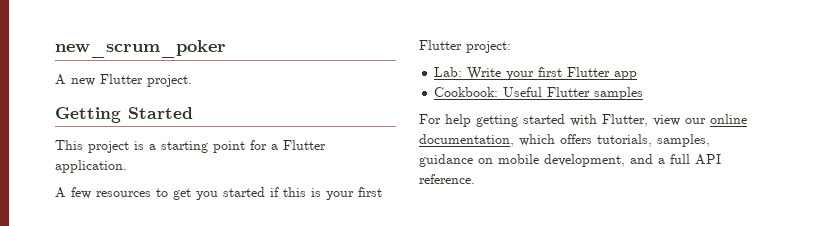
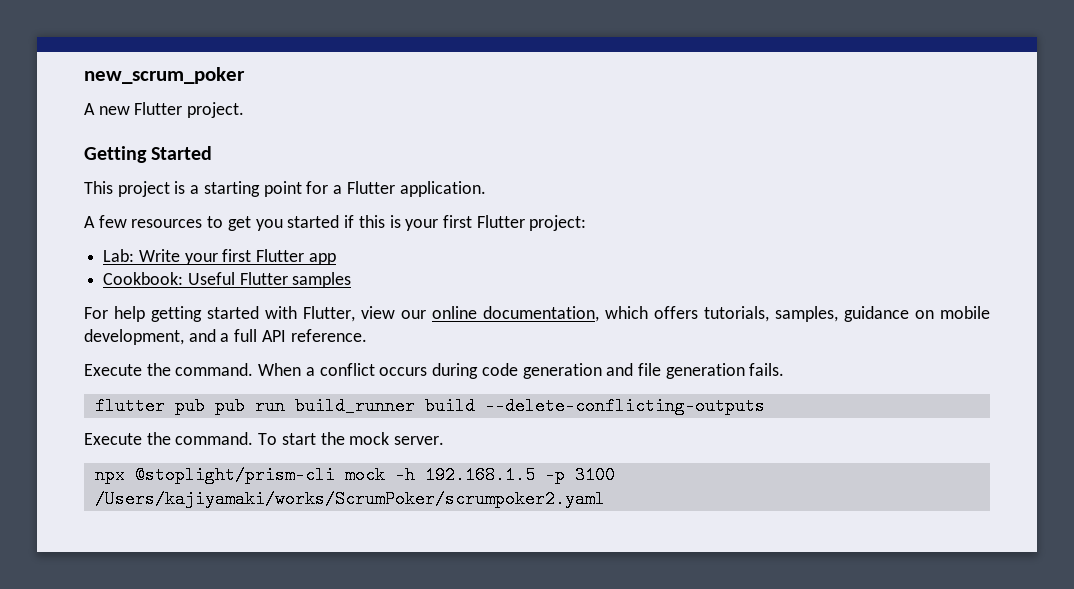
+ Execute the command. When a conflict occurs during code generation and file generation fails.
+ flutter pub pub run build_runner build --delete-conflicting-outputs
+ Execute the command. To start the mock server.
+ npx @stoplight/prism-cli mock -h 192.168.1.5 -p 3100 /Users/kajiyamaki/works/ScrumPoker/scrumpoker2.yaml

